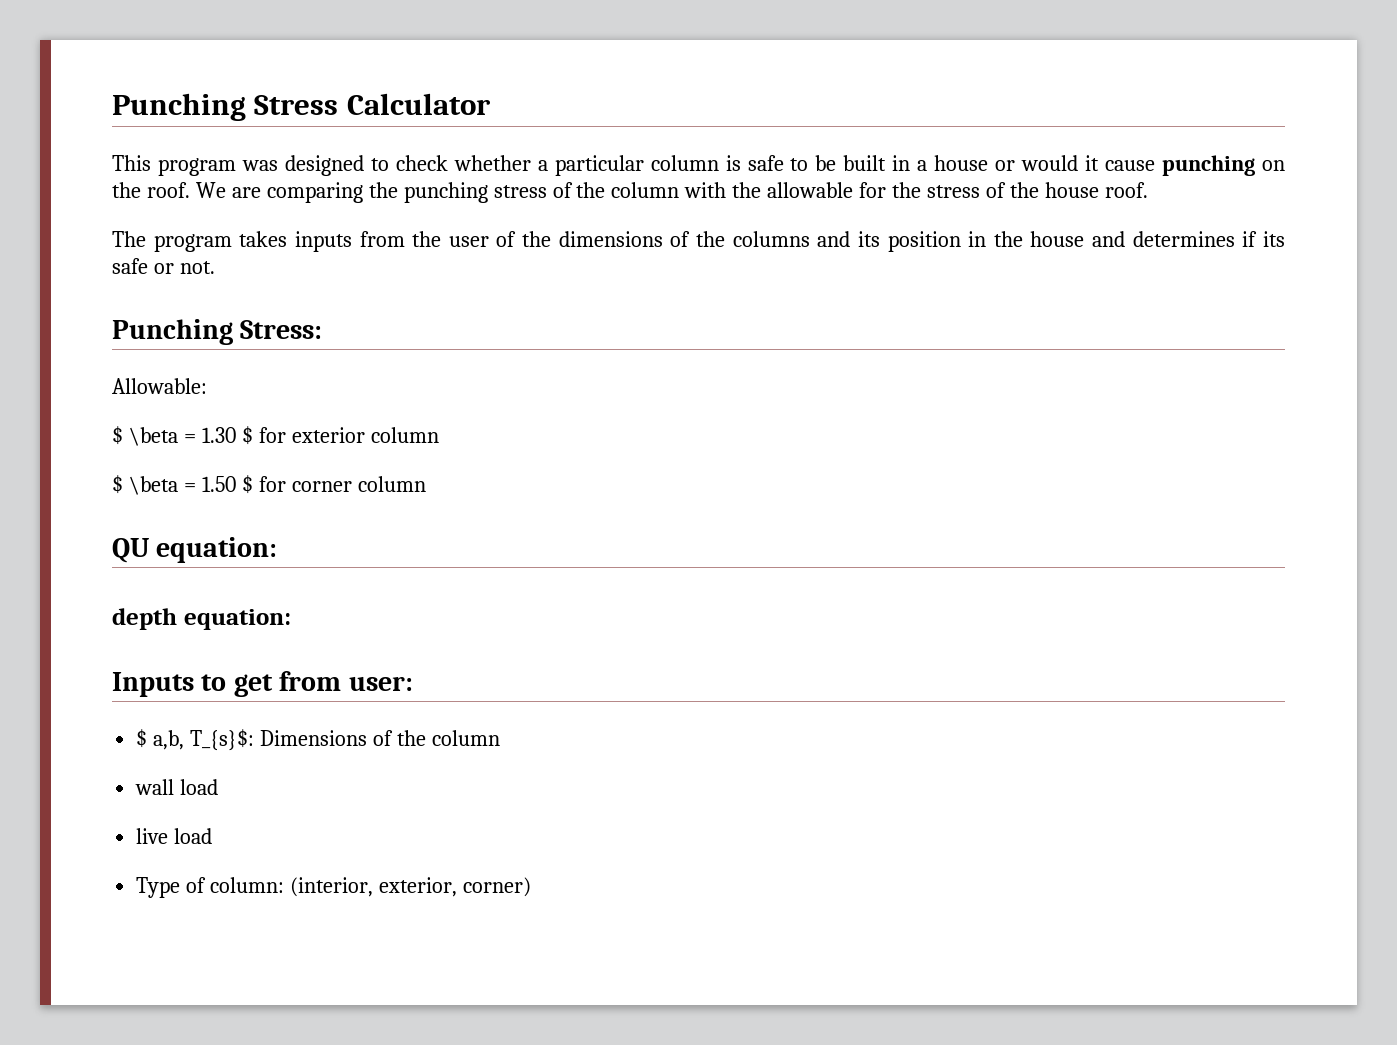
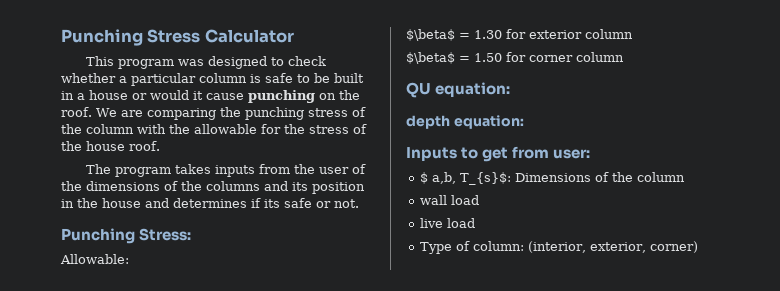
- $ \beta = 1.30 $ for exterior column
+ $\beta$ = 1.30 for exterior column
- $ \beta = 1.50 $ for corner column
+ $\beta$ = 1.50 for corner column

